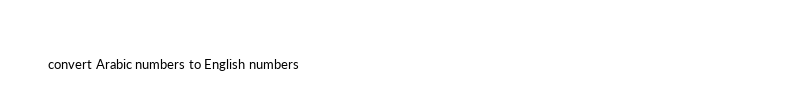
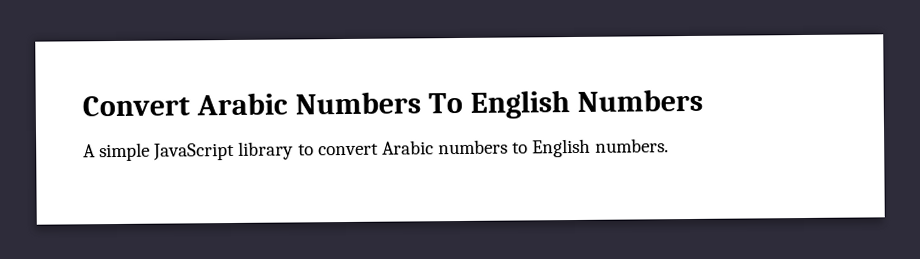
- convert Arabic numbers to English numbers
+ Convert Arabic Numbers To English Numbers
+ A simple JavaScript library to convert Arabic numbers to English numbers.

